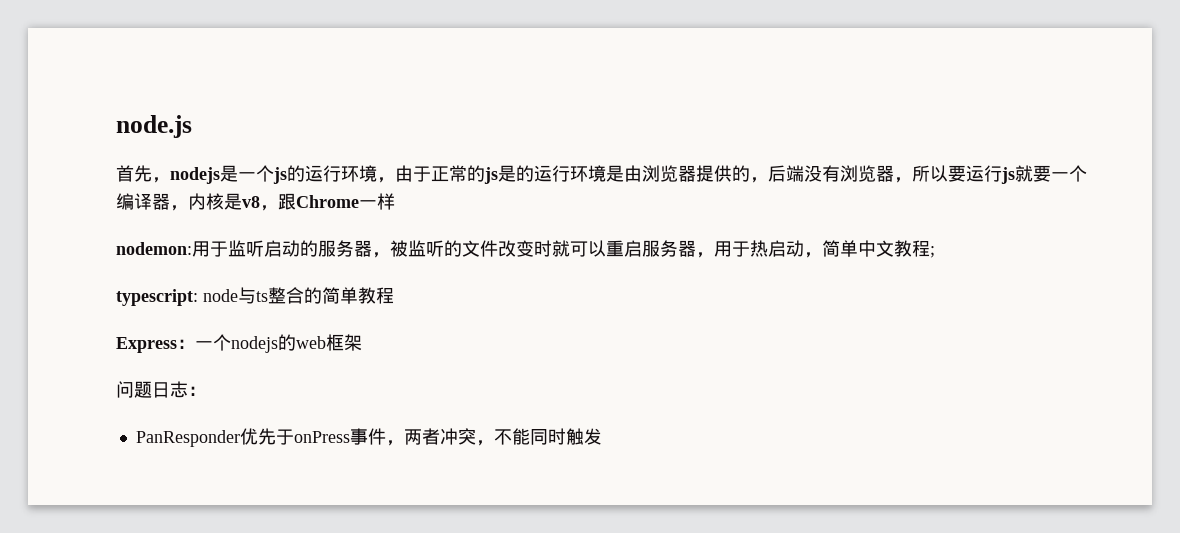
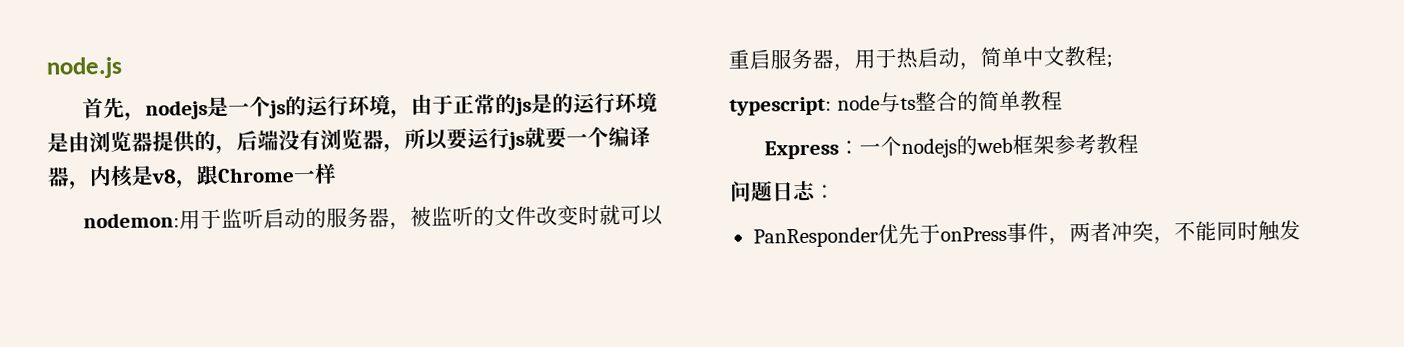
- Express：一个nodejs的web框架
+ Express：一个nodejs的web框架参考教程

